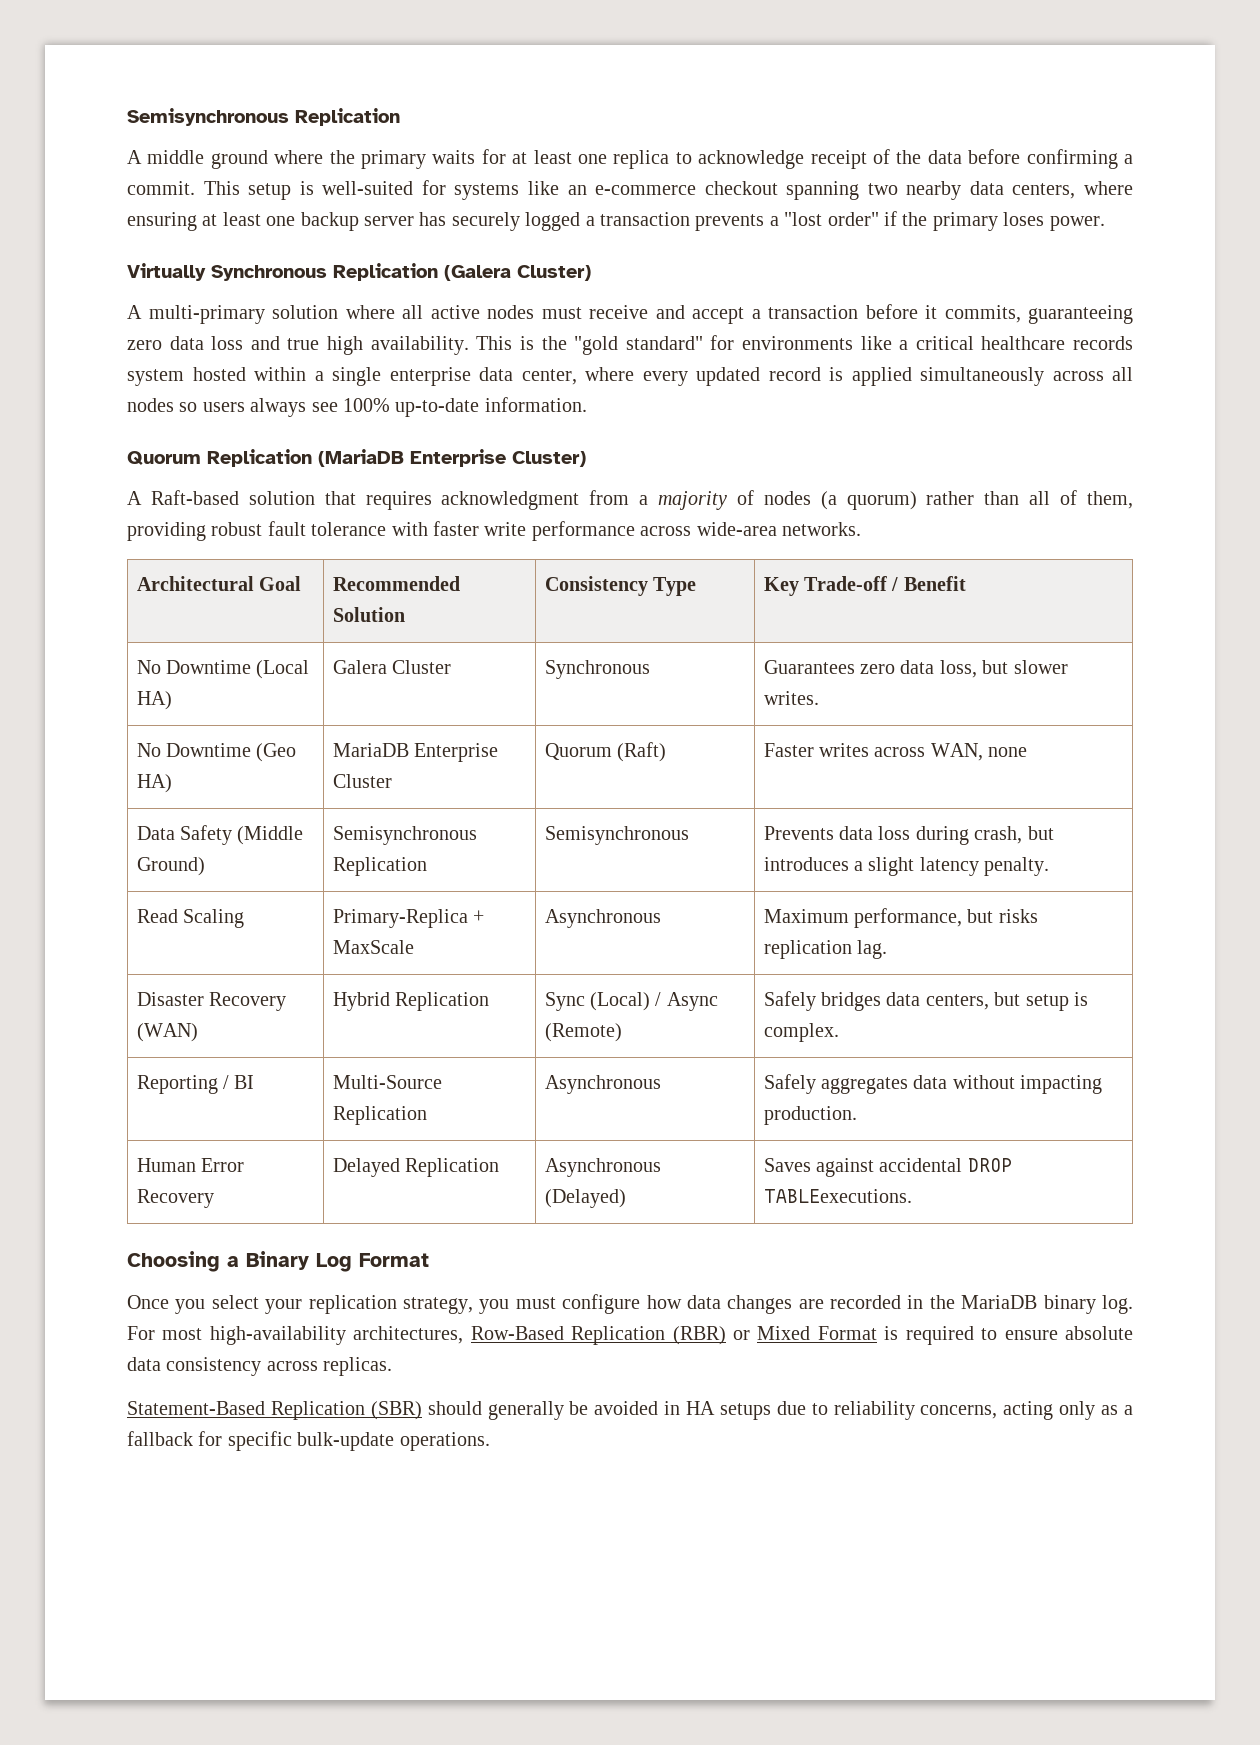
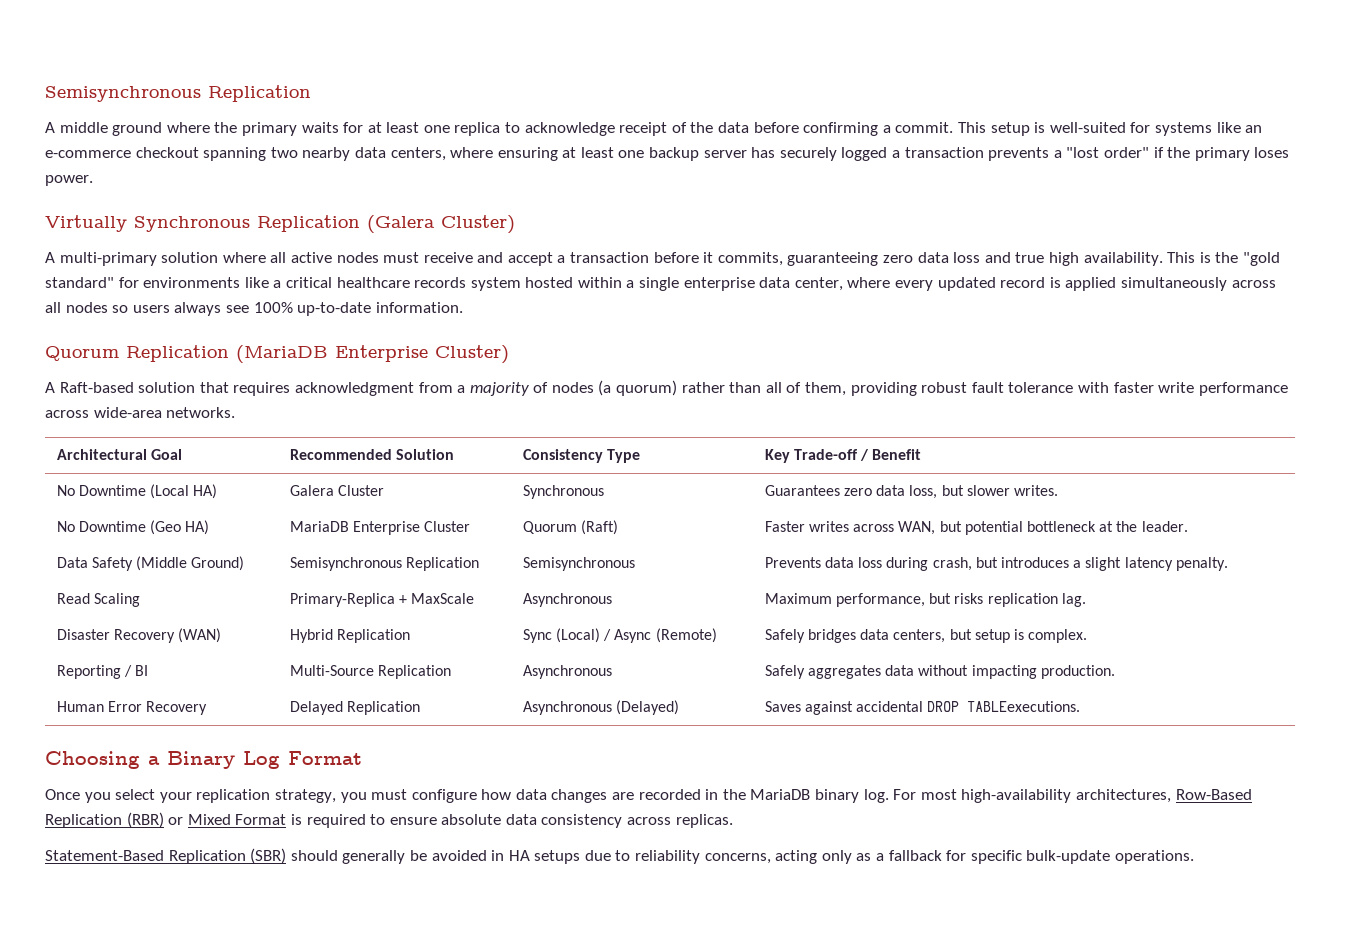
- No Downtime (Geo HA) | MariaDB Enterprise Cluster | Quorum (Raft) | Faster writes across WAN, none
+ No Downtime (Geo HA) | MariaDB Enterprise Cluster | Quorum (Raft) | Faster writes across WAN, but potential bottleneck at the leader.

